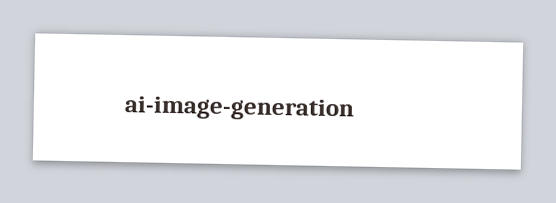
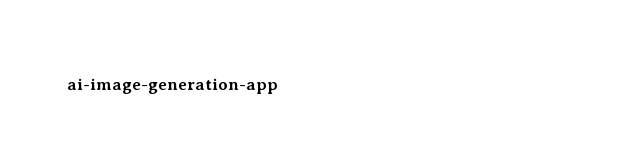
- ai-image-generation
+ ai-image-generation-app

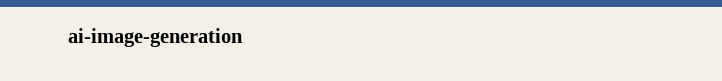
- ai-image-generation-app
+ ai-image-generation

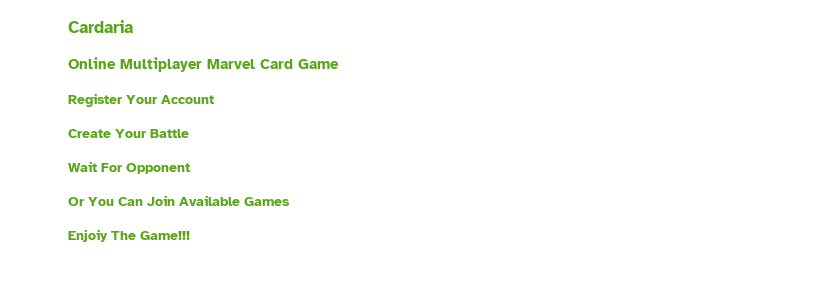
- ai-image-generation
+ Cardaria
+ Online Multiplayer Marvel Card Game
+ Register Your Account
+ Create Your Battle
+ Wait For Opponent
+ Or You Can Join Available Games
+ Enjoiy The Game!!!

